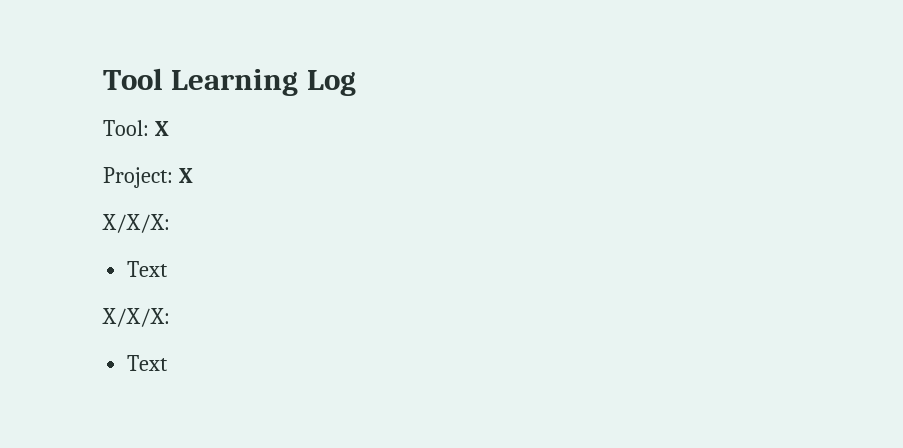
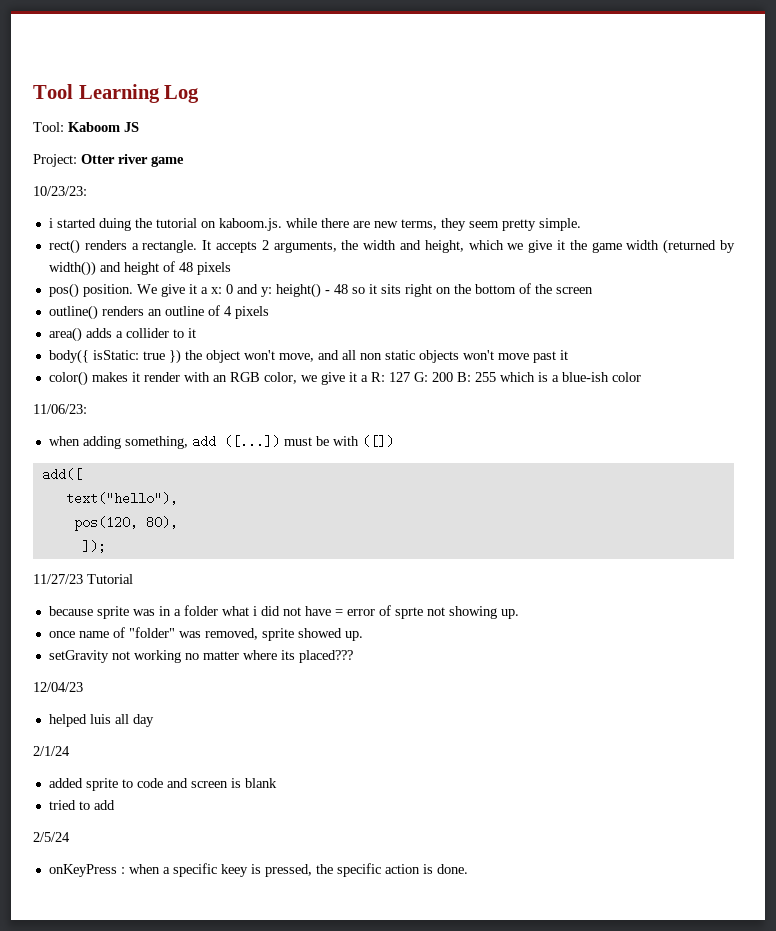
- Tool: X
+ Tool: Kaboom JS
- Project: X
- X/X/X:
- Text
- X/X/X:
- Text
+ Project: Otter river game
+ 10/23/23:
+ i started duing the tutorial on kaboom.js. while there are new terms, they seem pretty simple.
+ rect() renders a rectangle. It accepts 2 arguments, the width and height, which we give it the game width (returned by width()) and height of 48 pixels
+ pos() position. We give it a x: 0 and y: height() - 48 so it sits right on the bottom of the screen
+ outline() renders an outline of 4 pixels
+ area() adds a collider to it
+ body({ isStatic: true }) the object won't move, and all non static objects won't move past it
+ color() makes it render with an RGB color, we give it a R: 127 G: 200 B: 255 which is a blue-ish color
+ 11/06/23:
+ when adding something, add ([...]) must be with ([])
+ add([
+ text("hello"),
+ pos(120, 80),
+ ]);
+ 11/27/23 Tutorial
+ because sprite was in a folder what i did not have = error of sprte not showing up.
+ once name of "folder" was removed, sprite showed up.
+ setGravity not working no matter where its placed???
+ 12/04/23
+ helped luis all day
+ 2/1/24
+ added sprite to code and screen is blank
+ tried to add
+ 2/5/24
+ onKeyPress : when a specific keey is pressed, the specific action is done.

